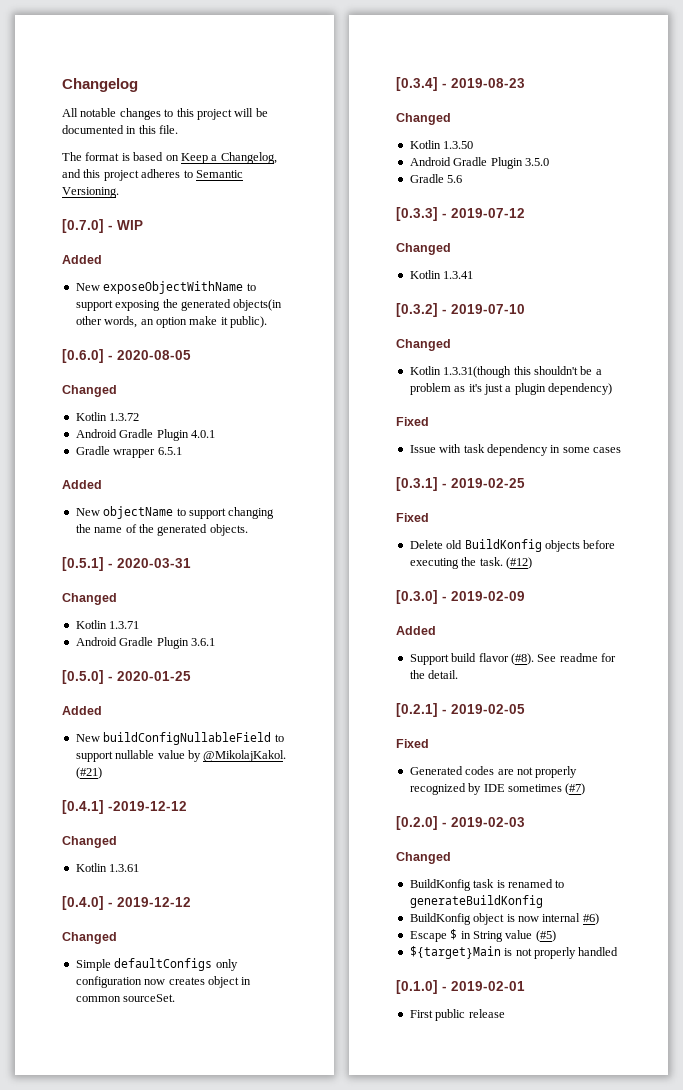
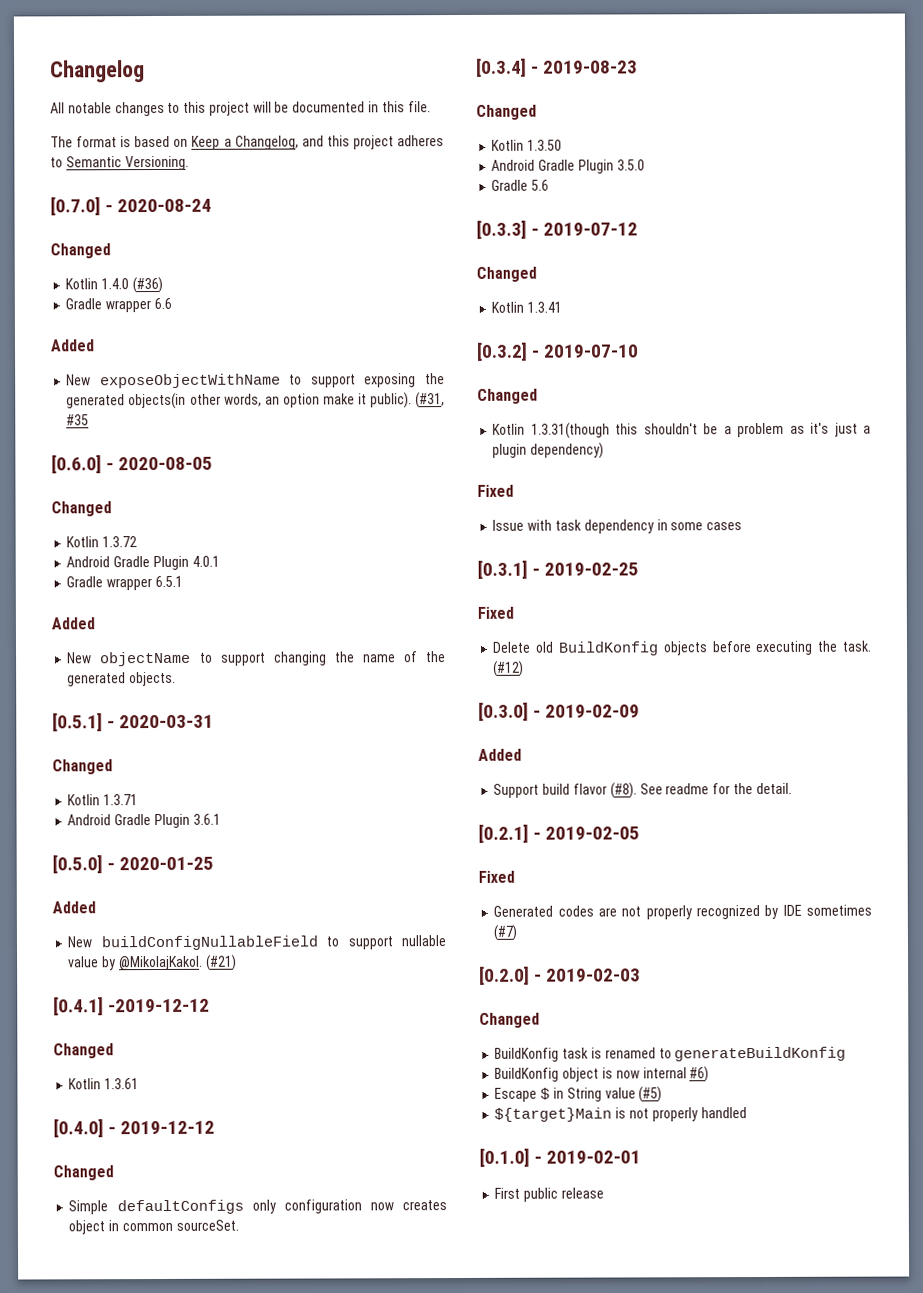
- [0.7.0] - WIP
+ [0.7.0] - 2020-08-24
+ Changed
+ Kotlin 1.4.0 (#36)
+ Gradle wrapper 6.6
+ (#31, #35

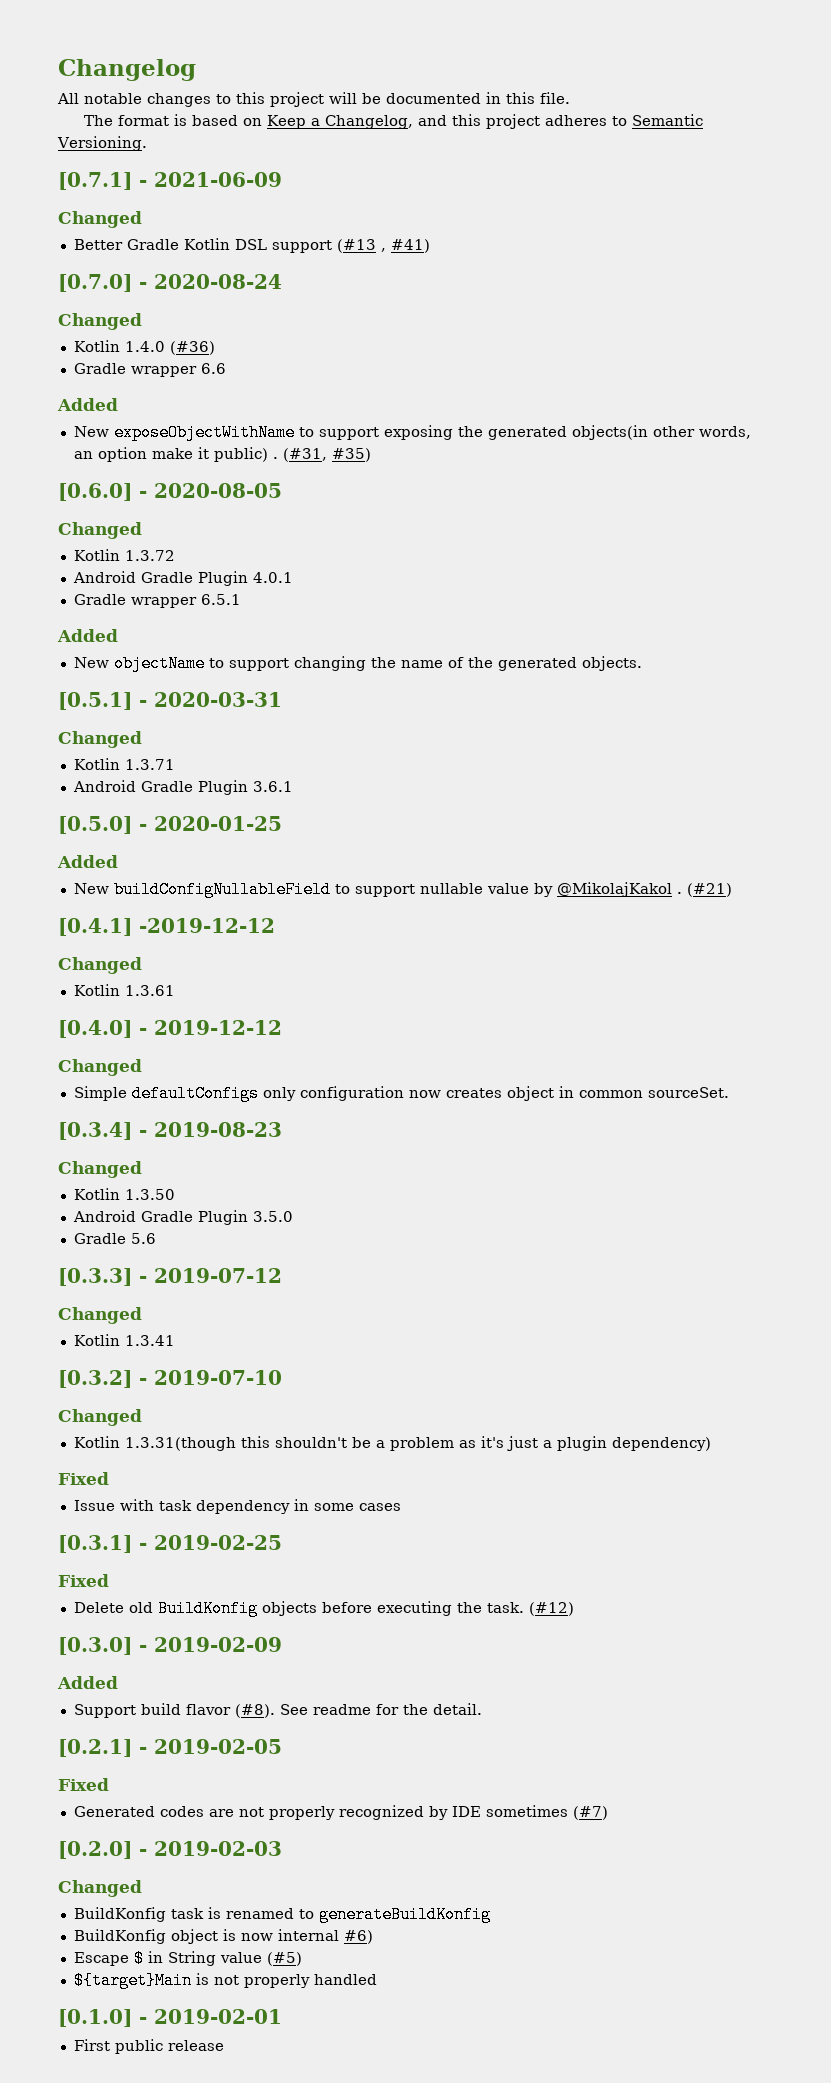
+ [0.7.1] - 2021-06-09
+ Changed
+ Better Gradle Kotlin DSL support (#13 , #41)
- New exposeObjectWithName to support exposing the generated objects(in other words, an option make it public). (#31, #35
+ New exposeObjectWithName to support exposing the generated objects(in other words, an option make it public) . (#31, #35)
- New buildConfigNullableField to support nullable value by @MikolajKakol.
+ New buildConfigNullableField to support nullable value by @MikolajKakol .

